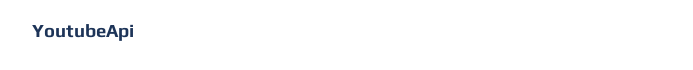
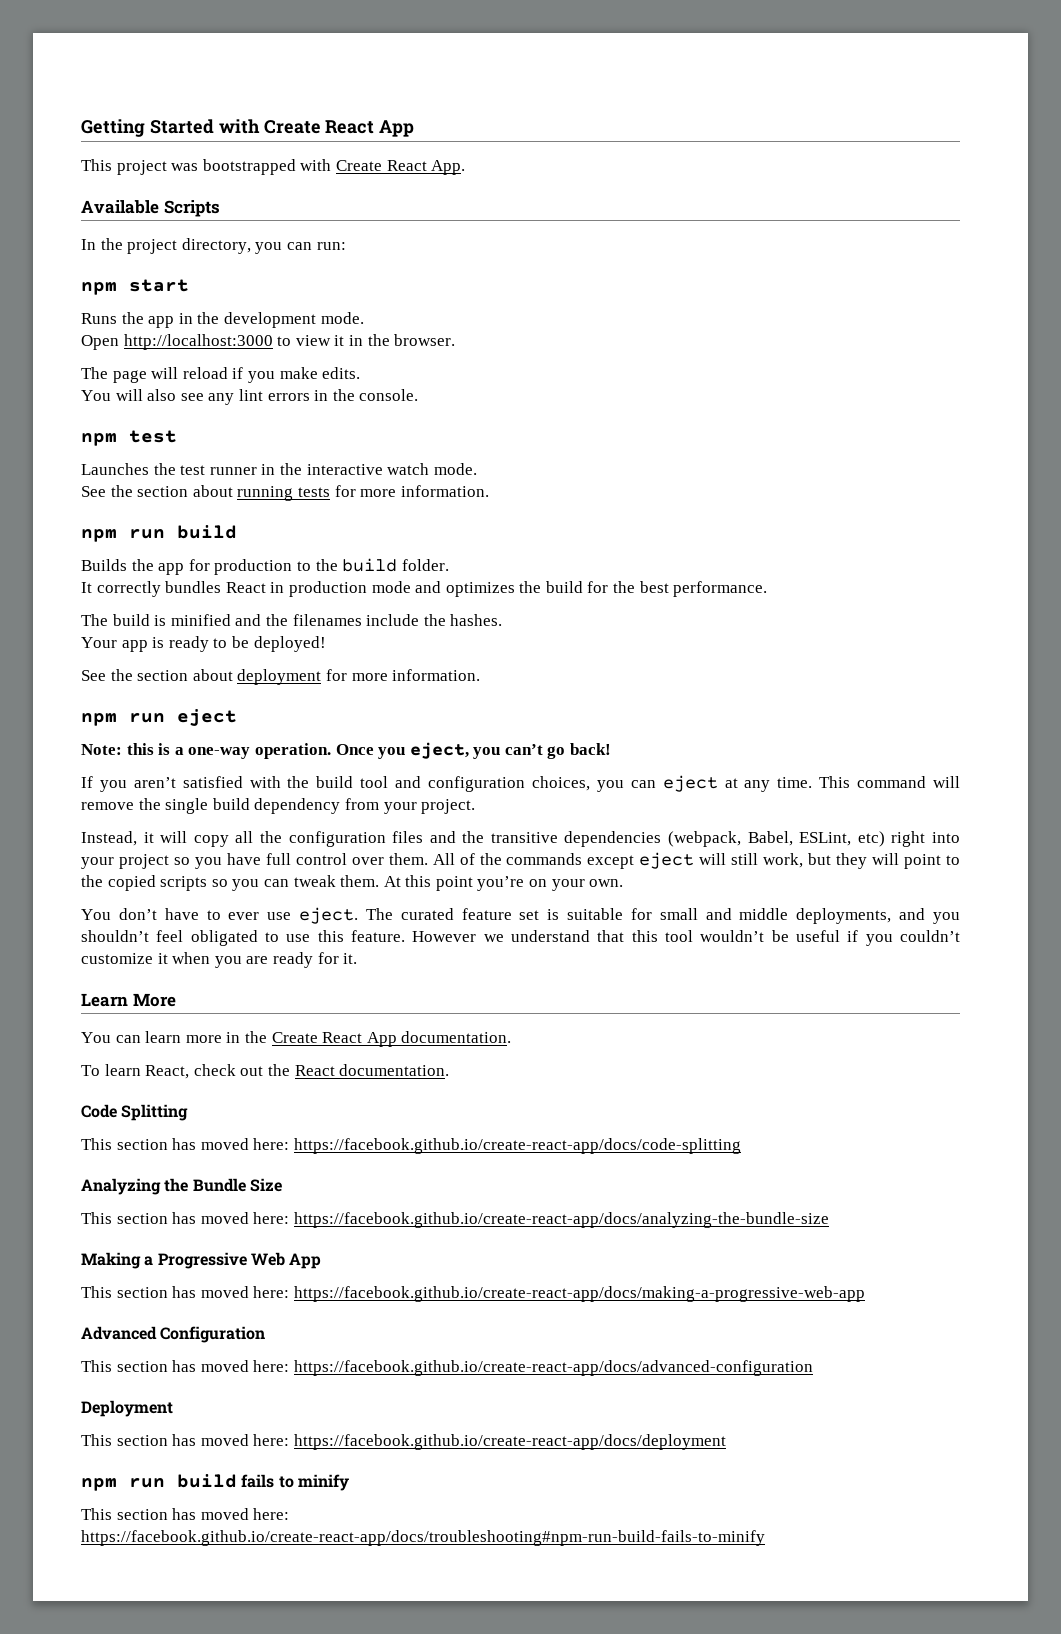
- YoutubeApi
+ Getting Started with Create React App
+ This project was bootstrapped with Create React App.
+ Available Scripts
+ In the project directory, you can run:
+ npm start
+ Runs the app in the development mode.
+ Open http://localhost:3000 to view it in the browser.
+ The page will reload if you make edits.
+ You will also see any lint errors in the console.
+ npm test
+ Launches the test runner in the interactive watch mode.
+ See the section about running tests for more information.
+ npm run build
+ Builds the app for production to the build folder.
+ It correctly bundles React in production mode and optimizes the build for the best performance.
+ The build is minified and the filenames include the hashes.
+ Your app is ready to be deployed!
+ See the section about deployment for more information.
+ npm run eject
+ Note: this is a one-way operation. Once you eject, you can’t go back!
+ If you aren’t satisfied with the build tool and configuration choices, you can eject at any time. This command will remove the single build dependency from your project.
+ Instead, it will copy all the configuration files and the transitive dependencies (webpack, Babel, ESLint, etc) right into your project so you have full control over them. All of the commands except eject will still work, but they will point to the copied scripts so you can tweak them. At this point you’re on your own.
+ You don’t have to ever use eject. The curated feature set is suitable for small and middle deployments, and you shouldn’t feel obligated to use this feature. However we understand that this tool wouldn’t be useful if you couldn’t customize it when you are ready for it.
+ Learn More
+ You can learn more in the Create React App documentation.
+ To learn React, check out the React documentation.
+ Code Splitting
+ This section has moved here: https://facebook.github.io/create-react-app/docs/code-splitting
+ Analyzing the Bundle Size
+ This section has moved here: https://facebook.github.io/create-react-app/docs/analyzing-the-bundle-size
+ Making a Progressive Web App
+ This section has moved here: https://facebook.github.io/create-react-app/docs/making-a-progressive-web-app
+ Advanced Configuration
+ This section has moved here: https://facebook.github.io/create-react-app/docs/advanced-configuration
+ Deployment
+ This section has moved here: https://facebook.github.io/create-react-app/docs/deployment
+ npm run build fails to minify
+ This section has moved here: https://facebook.github.io/create-react-app/docs/troubleshooting#npm-run-build-fails-to-minify

